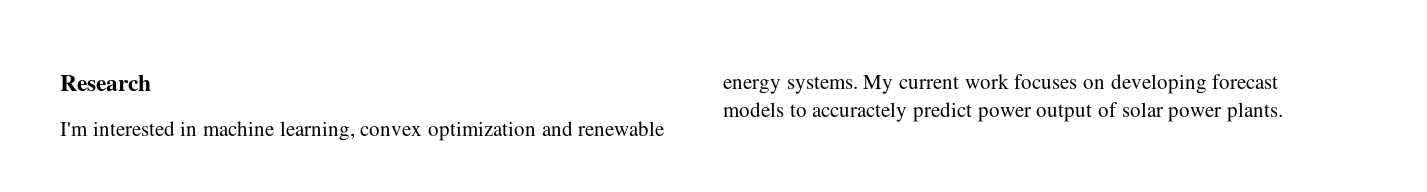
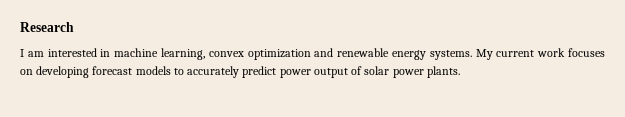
- I'm interested in machine learning, convex optimization and renewable energy systems.
+ I am interested in machine learning, convex optimization and renewable energy systems.
- My current work focuses on developing forecast models to accuractely predict power output of solar power plants.
+ My current work focuses on developing forecast models to accurately predict power output of solar power plants.

